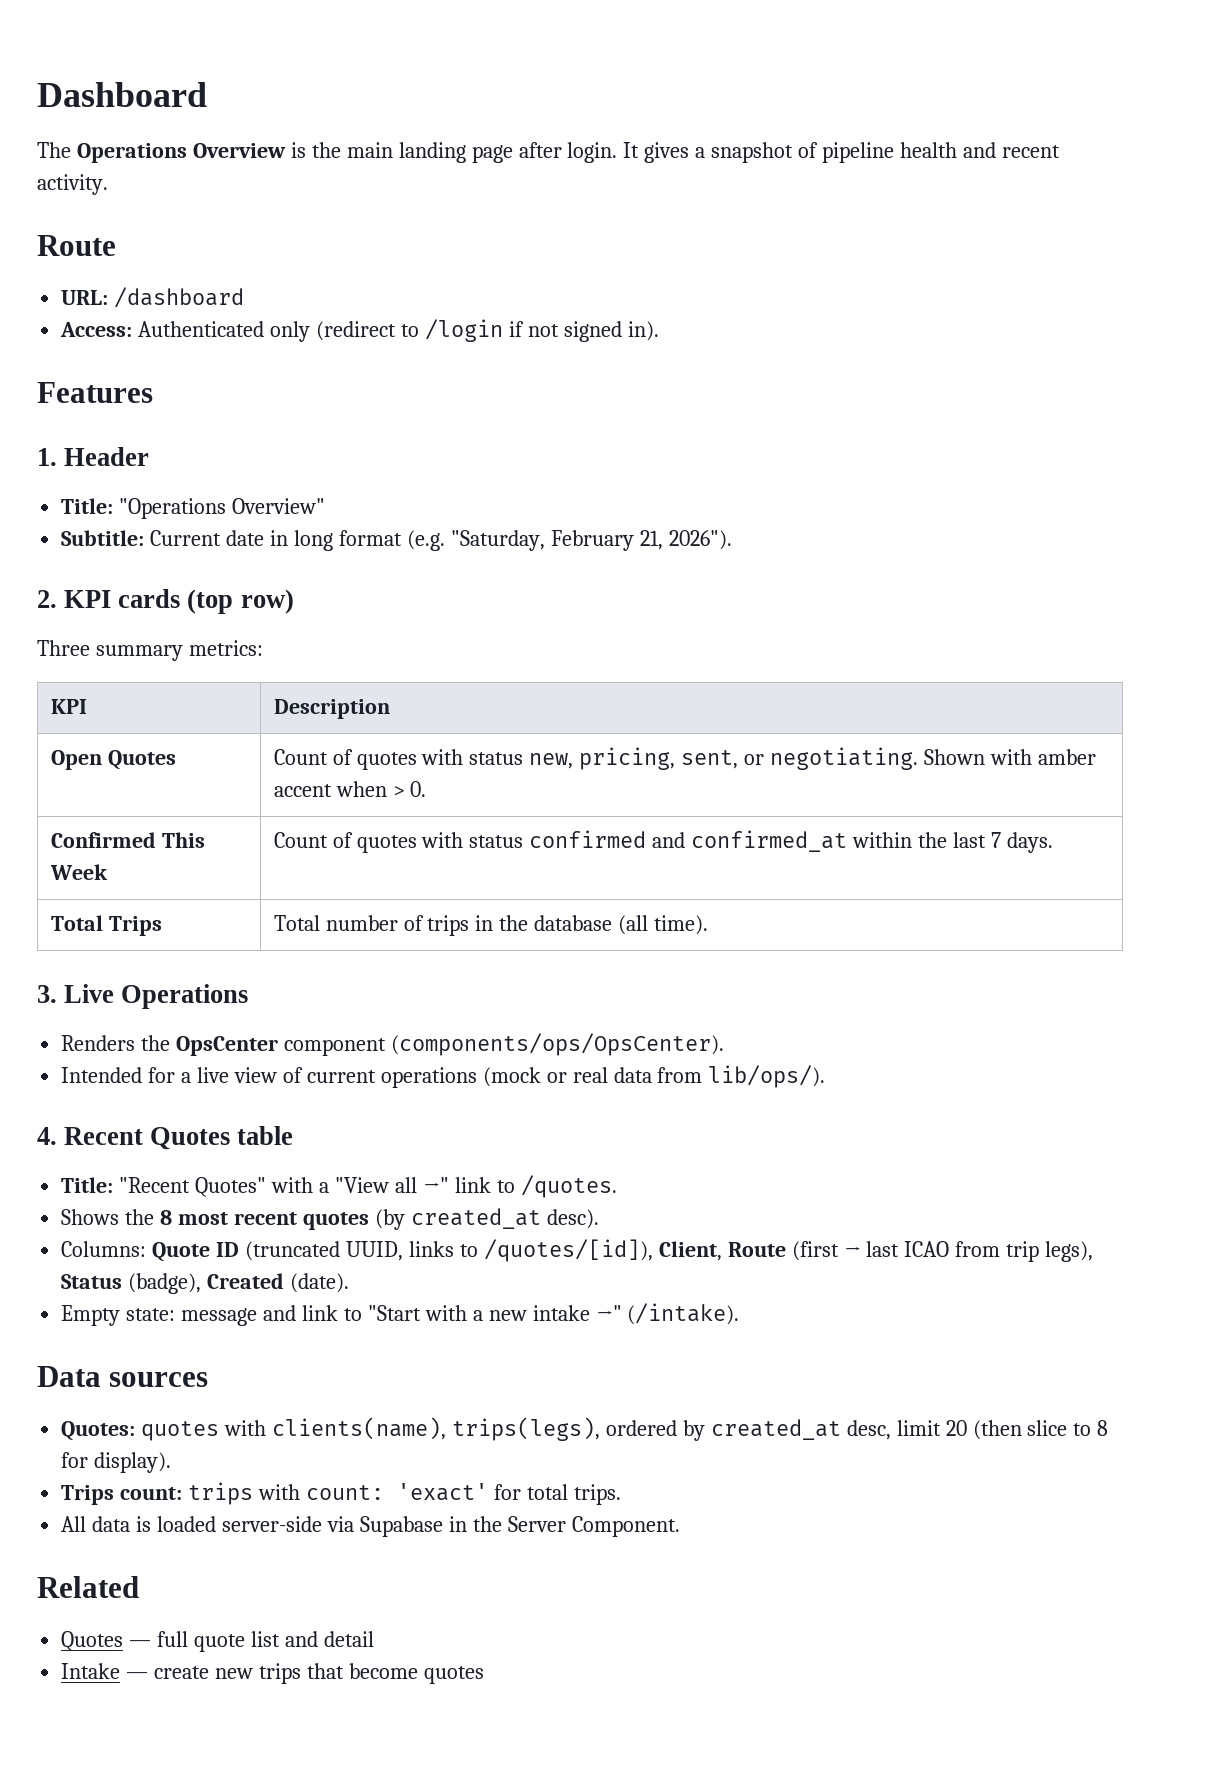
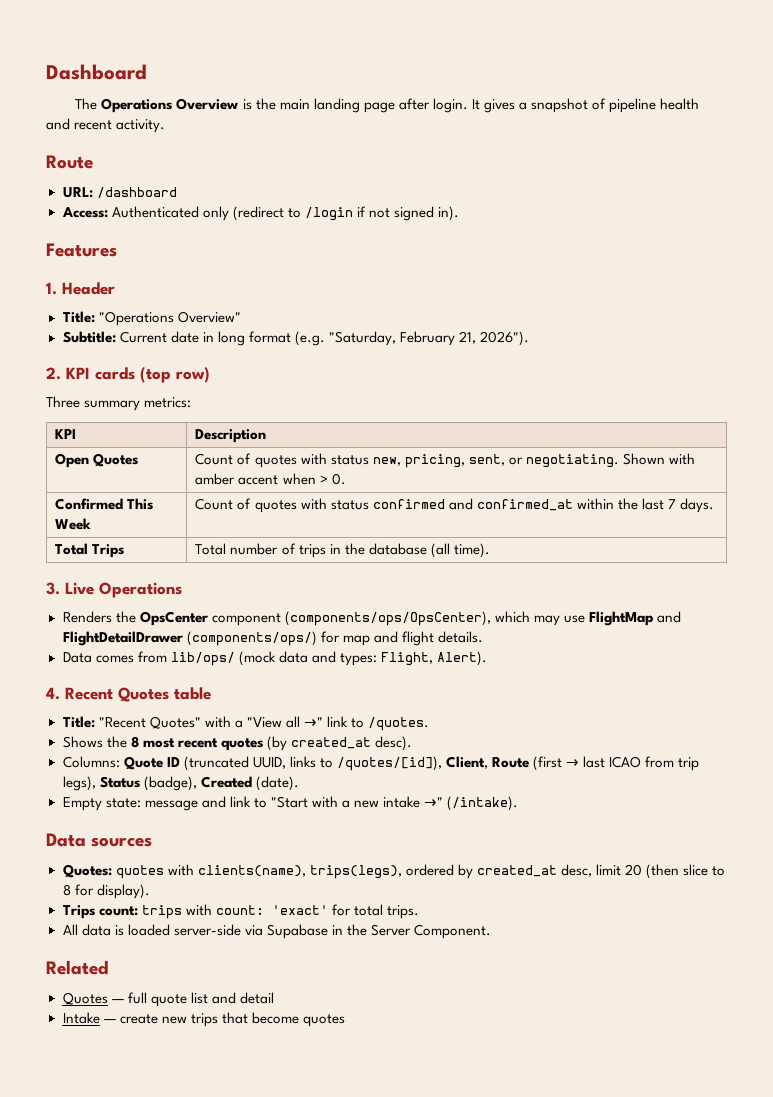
- Renders the OpsCenter component (components/ops/OpsCenter).
- Intended for a live view of current operations (mock or real data from lib/ops/).
+ Renders the OpsCenter component (components/ops/OpsCenter), which may use FlightMap and FlightDetailDrawer (components/ops/) for map and flight details.
+ Data comes from lib/ops/ (mock data and types: Flight, Alert).

